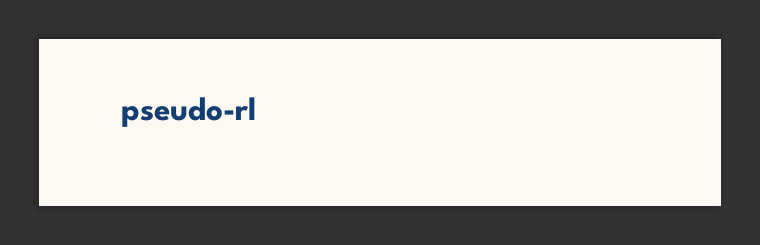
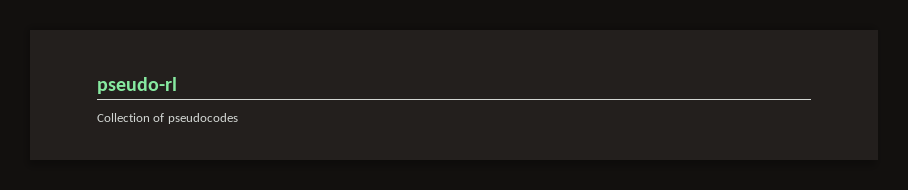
+ Collection of pseudocodes

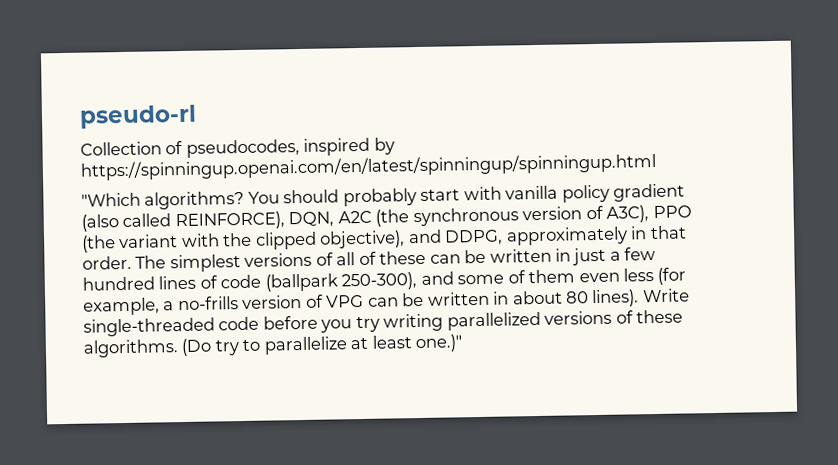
- Collection of pseudocodes
+ Collection of pseudocodes, inspired by https://spinningup.openai.com/en/latest/spinningup/spinningup.html
+ "Which algorithms? You should probably start with vanilla policy gradient (also called REINFORCE), DQN, A2C (the synchronous version of A3C), PPO (the variant with the clipped objective), and DDPG, approximately in that order. The simplest versions of all of these can be written in just a few hundred lines of code (ballpark 250-300), and some of them even less (for example, a no-frills version of VPG can be written in about 80 lines). Write single-threaded code before you try writing parallelized versions of these algorithms. (Do try to parallelize at least one.)"

